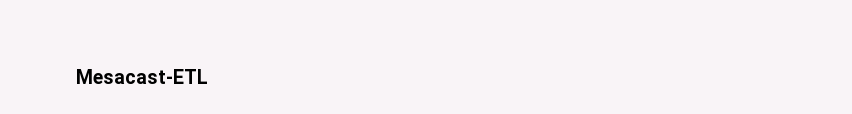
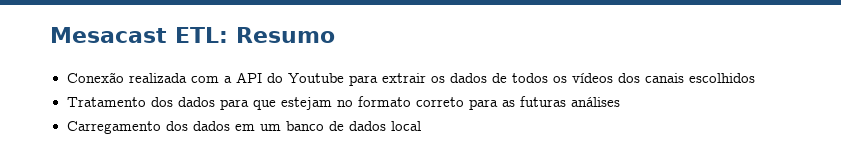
- Mesacast-ETL
+ Mesacast ETL: Resumo
+ Conexão realizada com a API do Youtube para extrair os dados de todos os vídeos dos canais escolhidos
+ Tratamento dos dados para que estejam no formato correto para as futuras análises
+ Carregamento dos dados em um banco de dados local

